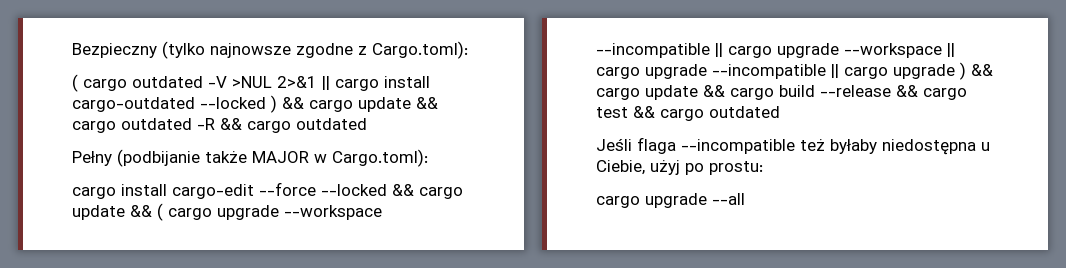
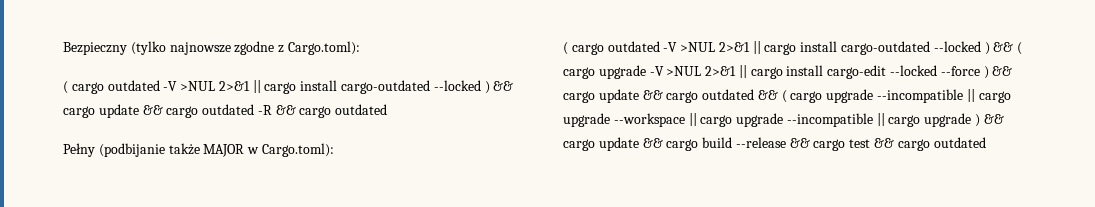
- cargo install cargo-edit --force --locked && cargo update && ( cargo upgrade --workspace --incompatible || cargo upgrade --workspace || cargo upgrade --incompatible || cargo upgrade ) && cargo update && cargo build --release && cargo test && cargo outdated
+ ( cargo outdated -V >NUL 2>&1 || cargo install cargo-outdated --locked ) && ( cargo upgrade -V >NUL 2>&1 || cargo install cargo-edit --locked --force ) && cargo update && cargo outdated && ( cargo upgrade --incompatible || cargo upgrade --workspace || cargo upgrade --incompatible || cargo upgrade ) && cargo update && cargo build --release && cargo test && cargo outdated
- Jeśli flaga --incompatible też byłaby niedostępna u Ciebie, użyj po prostu:
- cargo upgrade --all

